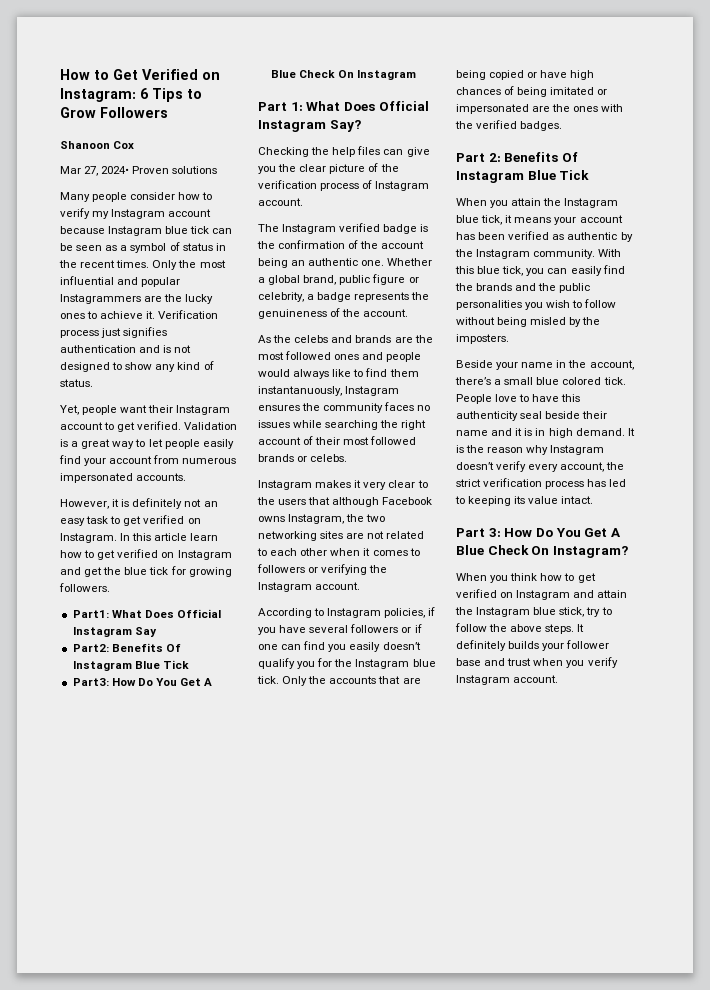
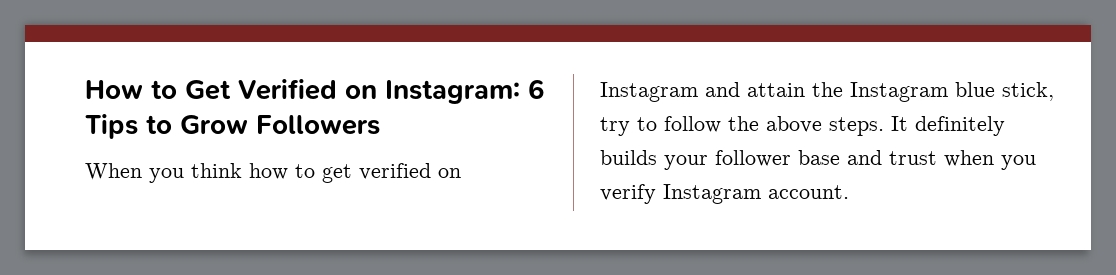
- Shanoon Cox
- Mar 27, 2024• Proven solutions
- Many people consider how to verify my Instagram account because Instagram blue tick can be seen as a symbol of status in the recent times. Only the most influential and popular Instagrammers are the lucky ones to achieve it. Verification process just signifies authentication and is not designed to show any kind of status.
- Yet, people want their Instagram account to get verified. Validation is a great way to let people easily find your account from numerous impersonated accounts.
- However, it is definitely not an easy task to get verified on Instagram. In this article learn how to get verified on Instagram and get the blue tick for growing followers.
- Part1: What Does Official Instagram Say
- Part2: Benefits Of Instagram Blue Tick
- Part3: How Do You Get A Blue Check On Instagram
- Part 1: What Does Official Instagram Say?
- Checking the help files can give you the clear picture of the verification process of Instagram account.
- The Instagram verified badge is the confirmation of the account being an authentic one. Whether a global brand, public figure or celebrity, a badge represents the genuineness of the account.
- As the celebs and brands are the most followed ones and people would always like to find them instantanuously, Instagram ensures the community faces no issues while searching the right account of their most followed brands or celebs.
- Instagram makes it very clear to the users that although Facebook owns Instagram, the two networking sites are not related to each other when it comes to followers or verifying the Instagram account.
- According to Instagram policies, if you have several followers or if one can find you easily doesn’t qualify you for the Instagram blue tick. Only the accounts that are being copied or have high chances of being imitated or impersonated are the ones with the verified badges.
- Part 2: Benefits Of Instagram Blue Tick
- When you attain the Instagram blue tick, it means your account has been verified as authentic by the Instagram community. With this blue tick, you can easily find the brands and the public personalities you wish to follow without being misled by the imposters.
- Beside your name in the account, there’s a small blue colored tick. People love to have this authenticity seal beside their name and it is in high demand. It is the reason why Instagram doesn’t verify every account, the strict verification process has led to keeping its value intact.
- Part 3: How Do You Get A Blue Check On Instagram?

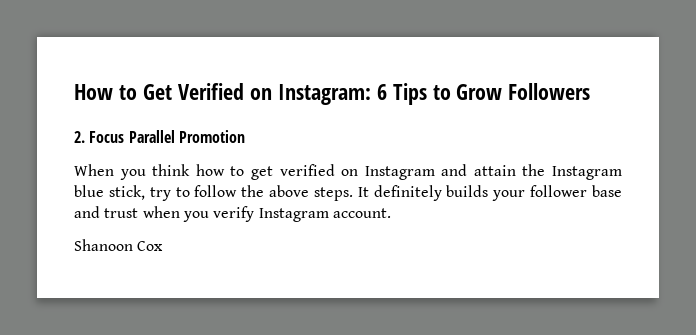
+ 2. Focus Parallel Promotion
+ Shanoon Cox

